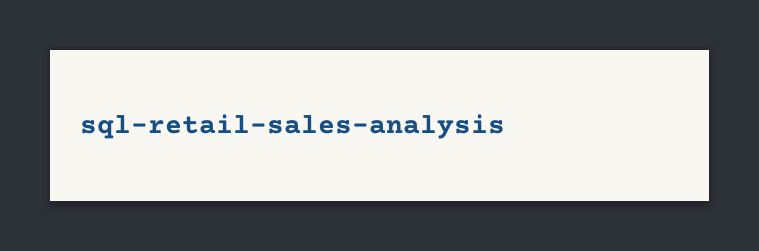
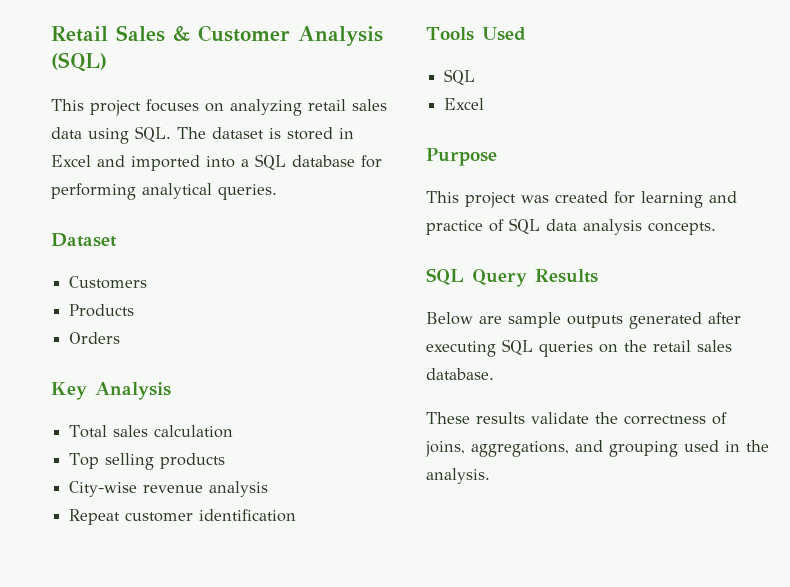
- sql-retail-sales-analysis
+ Retail Sales & Customer Analysis (SQL)
+ This project focuses on analyzing retail sales data using SQL. The dataset is stored in Excel and imported into a SQL database for performing analytical queries.
+ Dataset
+ Customers
+ Products
+ Orders
+ Key Analysis
+ Total sales calculation
+ Top selling products
+ City-wise revenue analysis
+ Repeat customer identification
+ Tools Used
+ SQL
+ Excel
+ Purpose
+ This project was created for learning and practice of SQL data analysis concepts.
+ SQL Query Results
+ Below are sample outputs generated after executing SQL queries on the retail sales database.
+ These results validate the correctness of joins, aggregations, and grouping used in the analysis.

